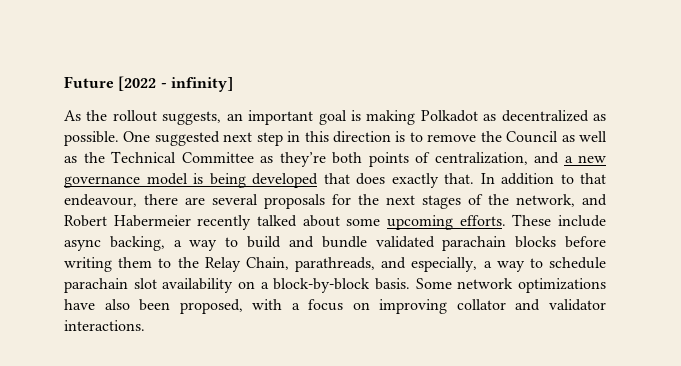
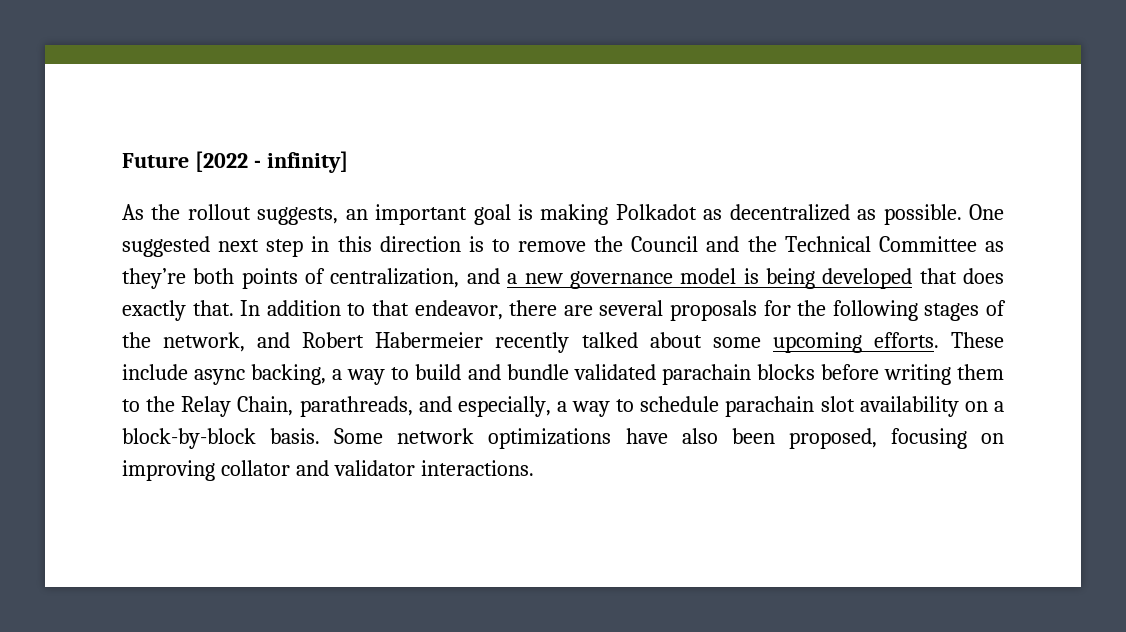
- One suggested next step in this direction is to remove the Council as well as the Technical Committee as they’re both points of centralization, and a new governance model is being developed that does exactly that.
+ One suggested next step in this direction is to remove the Council and the Technical Committee as they’re both points of centralization, and a new governance model is being developed that does exactly that.
- In addition to that endeavour, there are several proposals for the next stages of the network, and Robert Habermeier recently talked about some upcoming efforts.
+ In addition to that endeavor, there are several proposals for the following stages of the network, and Robert Habermeier recently talked about some upcoming efforts.
- Some network optimizations have also been proposed, with a focus on improving collator and validator interactions.
+ Some network optimizations have also been proposed, focusing on improving collator and validator interactions.

